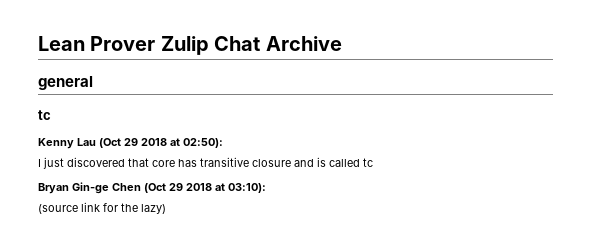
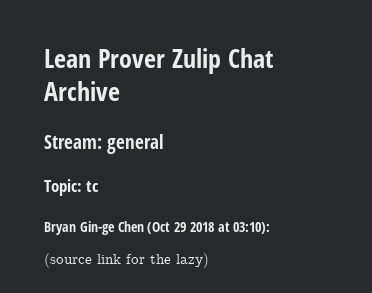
- general
- tc
- Kenny Lau (Oct 29 2018 at 02:50):
- I just discovered that core has transitive closure and is called tc
+ Stream: general
+ Topic: tc

